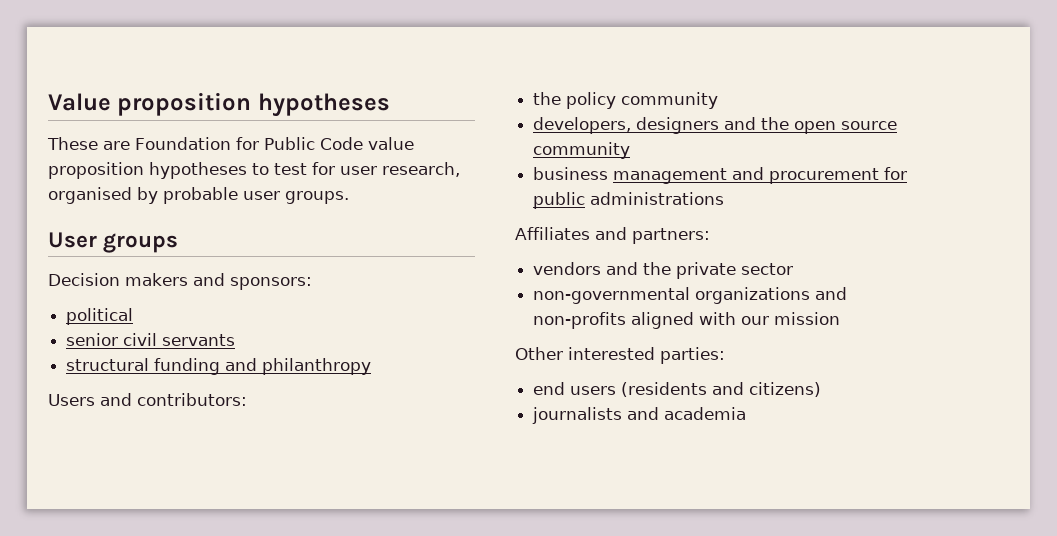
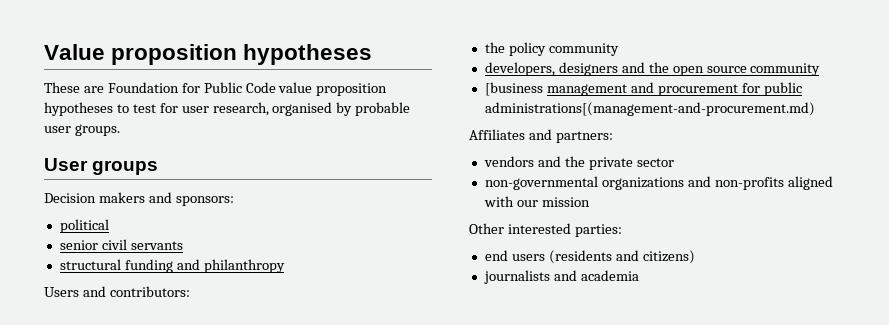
- business management and procurement for public administrations
+ [business management and procurement for public administrations[(management-and-procurement.md)

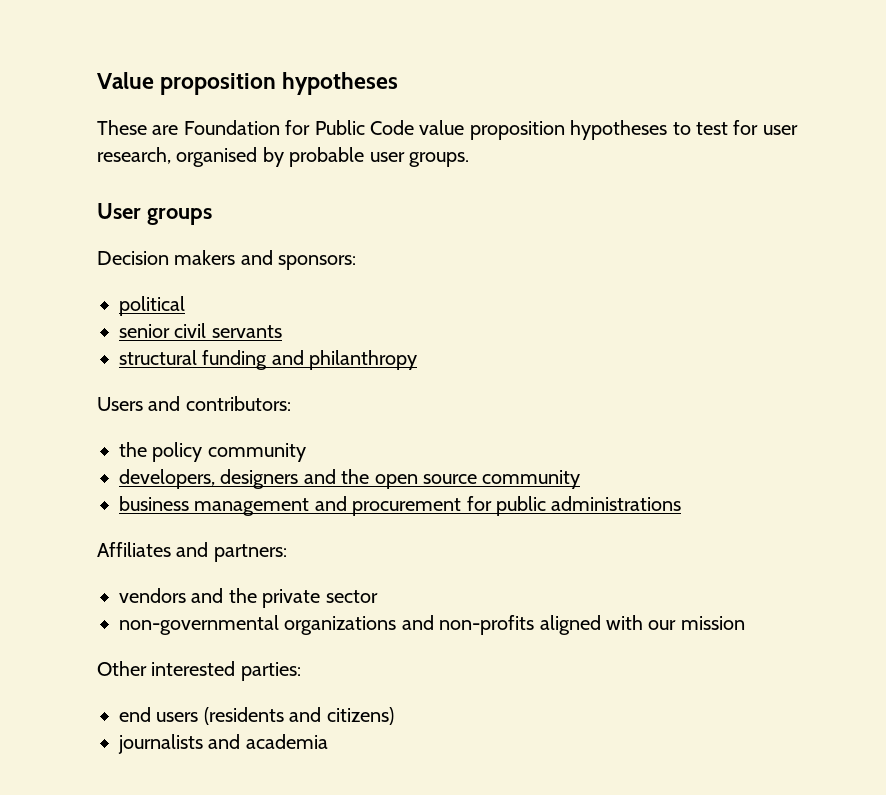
- [business management and procurement for public administrations[(management-and-procurement.md)
+ business management and procurement for public administrations

